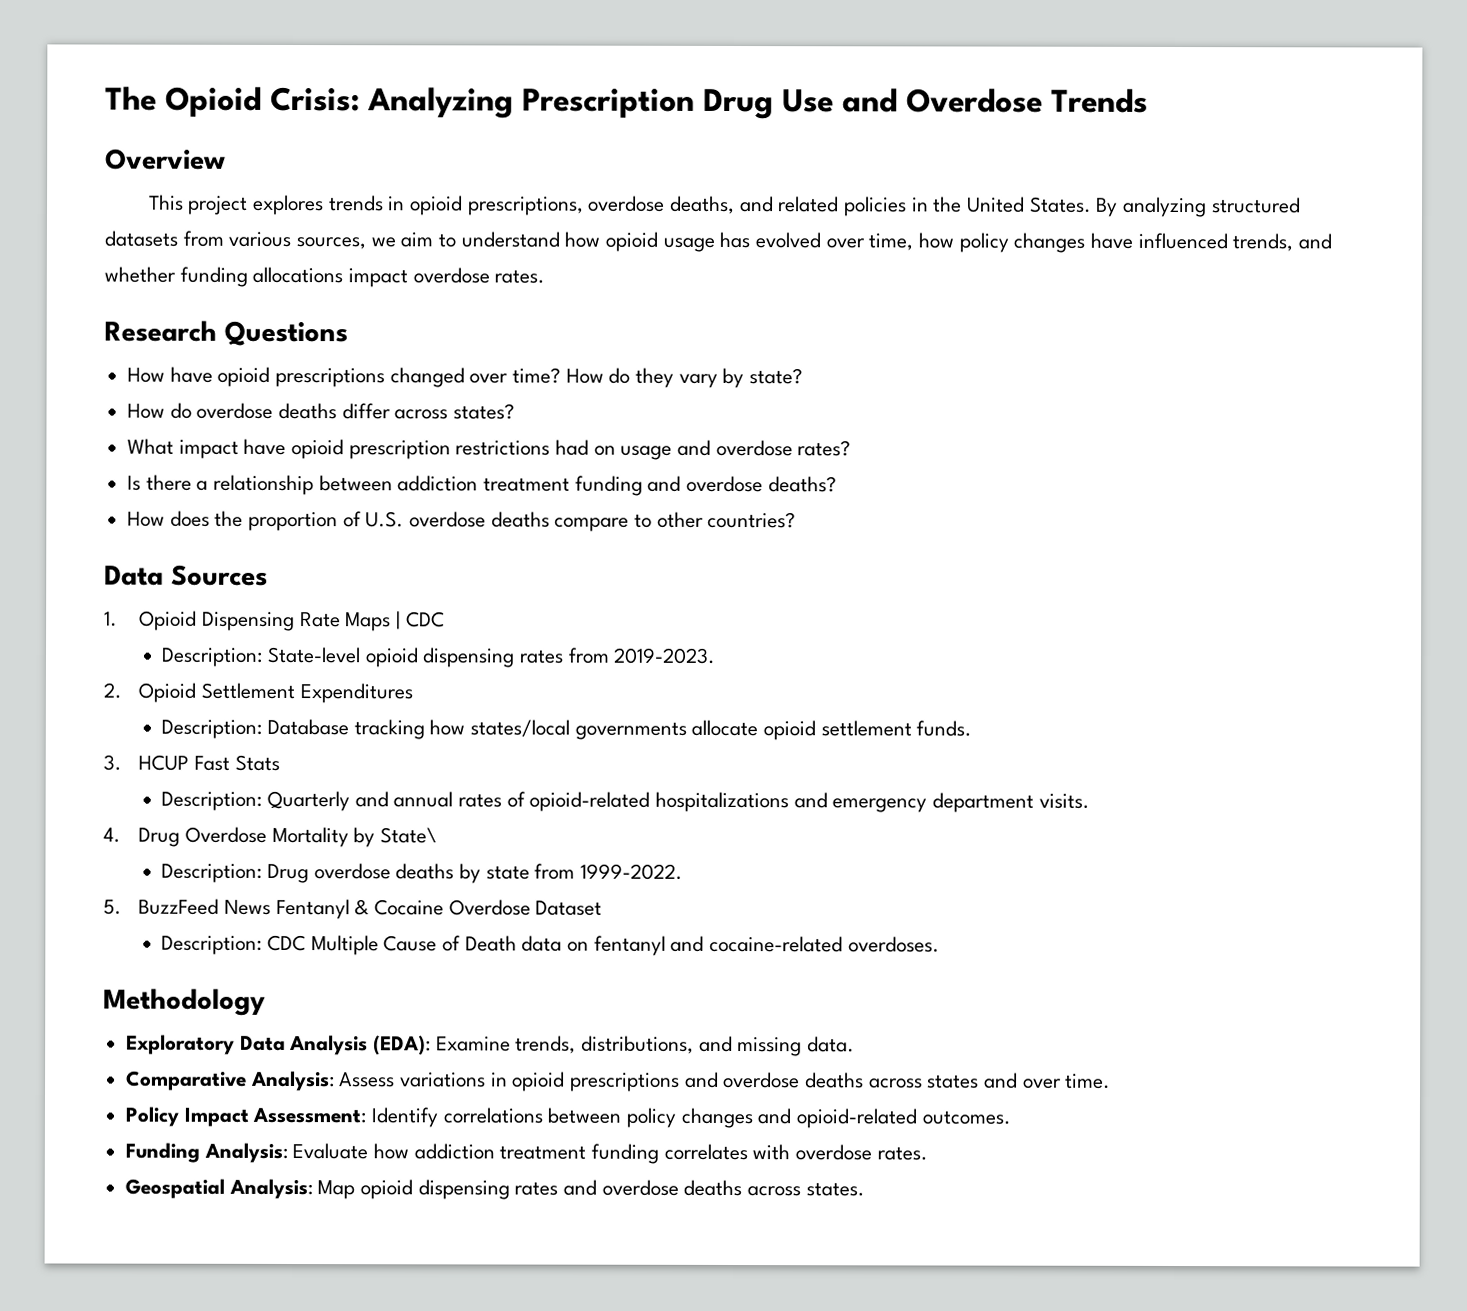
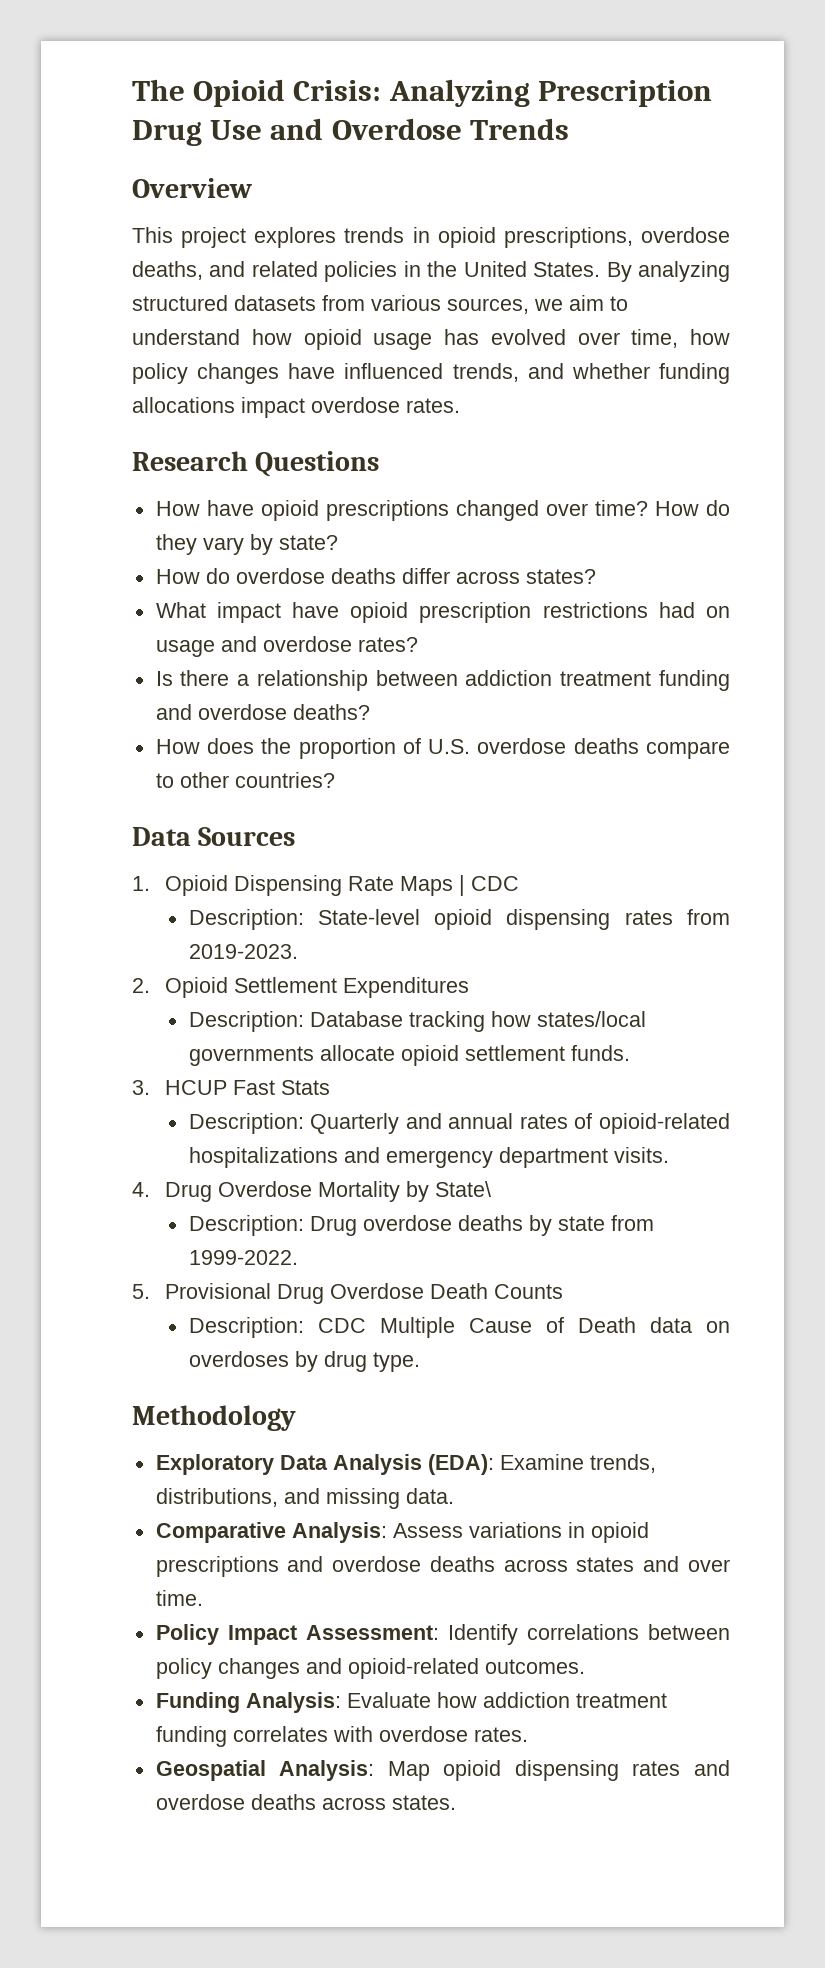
- 5. BuzzFeed News Fentanyl & Cocaine Overdose Dataset
+ 5. Provisional Drug Overdose Death Counts
- Description: CDC Multiple Cause of Death data on fentanyl and cocaine-related overdoses.
+ Description: CDC Multiple Cause of Death data on overdoses by drug type.

